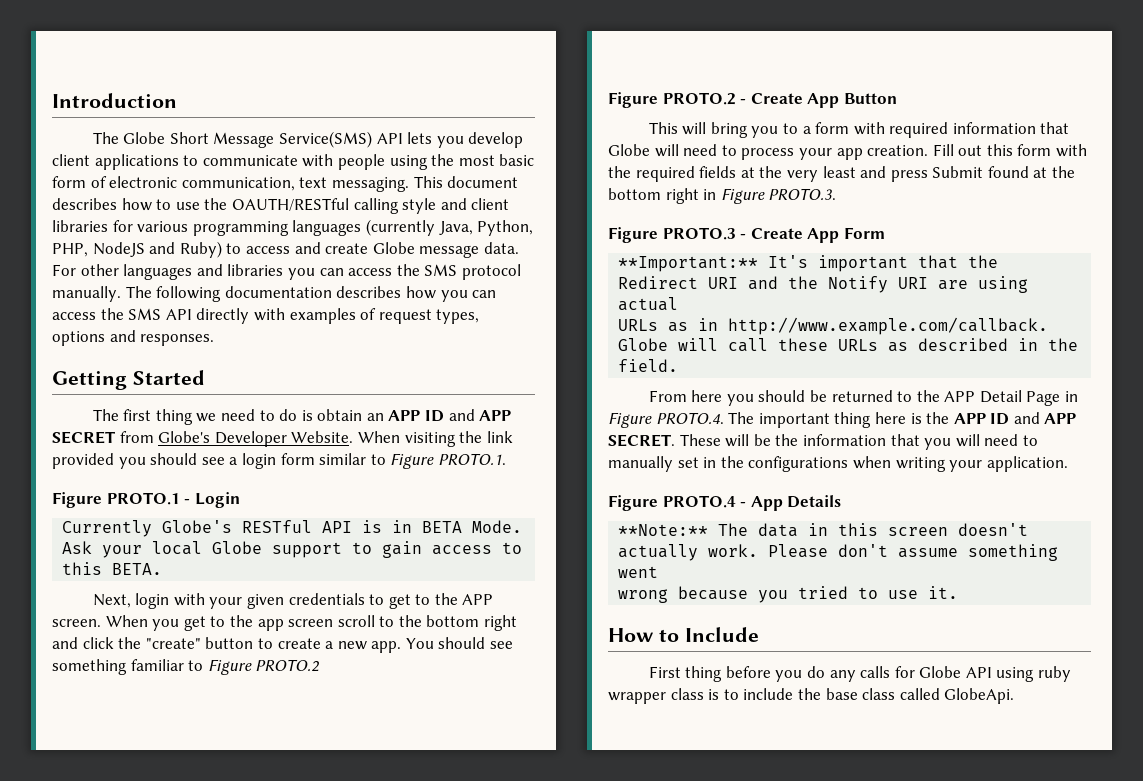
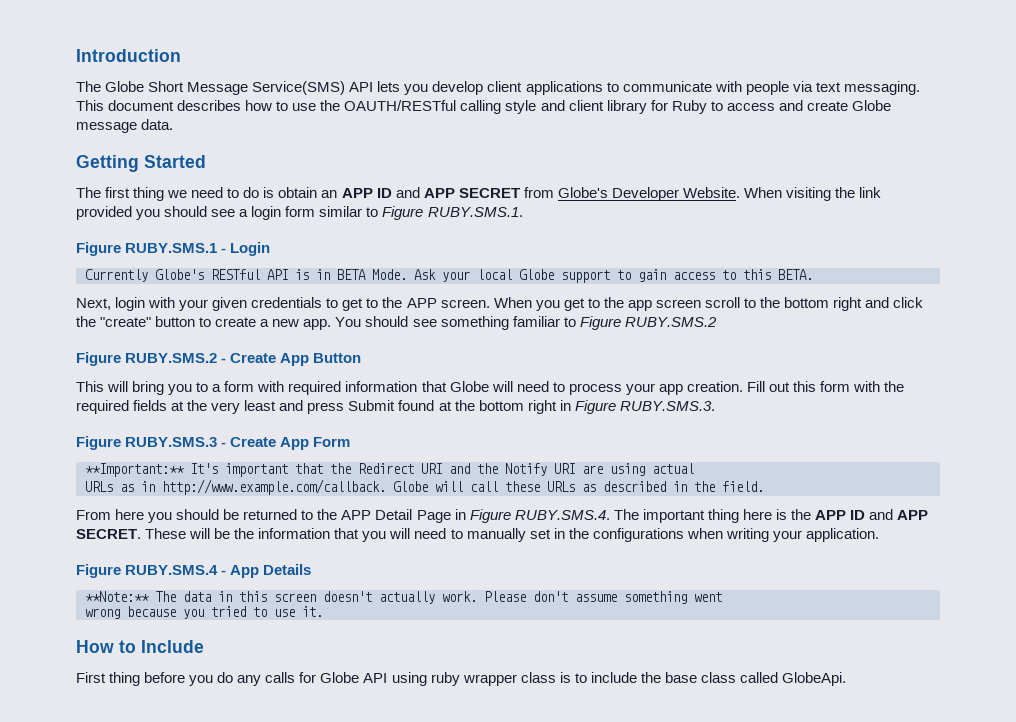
- The Globe Short Message Service(SMS) API lets you develop client applications to communicate with people using the most basic form of electronic communication, text messaging.
+ The Globe Short Message Service(SMS) API lets you develop client applications to communicate with people via text messaging.
- This document describes how to use the OAUTH/RESTful calling style and client libraries for various programming languages (currently Java, Python, PHP, NodeJS and Ruby) to access and create Globe message data. For other languages and libraries you can access the SMS protocol manually. The following documentation describes how you can access the SMS API directly with examples of request types, options and responses.
+ This document describes how to use the OAUTH/RESTful calling style and client library for Ruby to access and create Globe message data.
- When visiting the link provided you should see a login form similar to Figure PROTO.1.
- Figure PROTO.1 - Login
+ When visiting the link provided you should see a login form similar to Figure RUBY.SMS.1.
+ Figure RUBY.SMS.1 - Login
- You should see something familiar to Figure PROTO.2
- Figure PROTO.2 - Create App Button
+ You should see something familiar to Figure RUBY.SMS.2
+ Figure RUBY.SMS.2 - Create App Button
- Fill out this form with the required fields at the very least and press Submit found at the bottom right in Figure PROTO.3.
- Figure PROTO.3 - Create App Form
+ Fill out this form with the required fields at the very least and press Submit found at the bottom right in Figure RUBY.SMS.3.
+ Figure RUBY.SMS.3 - Create App Form
- From here you should be returned to the APP Detail Page in Figure PROTO.4. The important thing here is the APP ID and APP SECRET.
+ From here you should be returned to the APP Detail Page in Figure RUBY.SMS.4. The important thing here is the APP ID and APP SECRET.
- Figure PROTO.4 - App Details
+ Figure RUBY.SMS.4 - App Details

